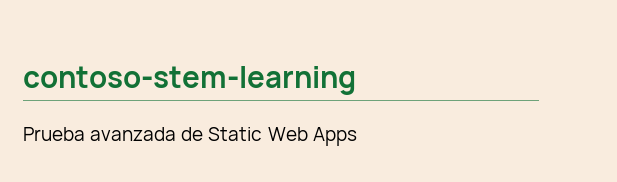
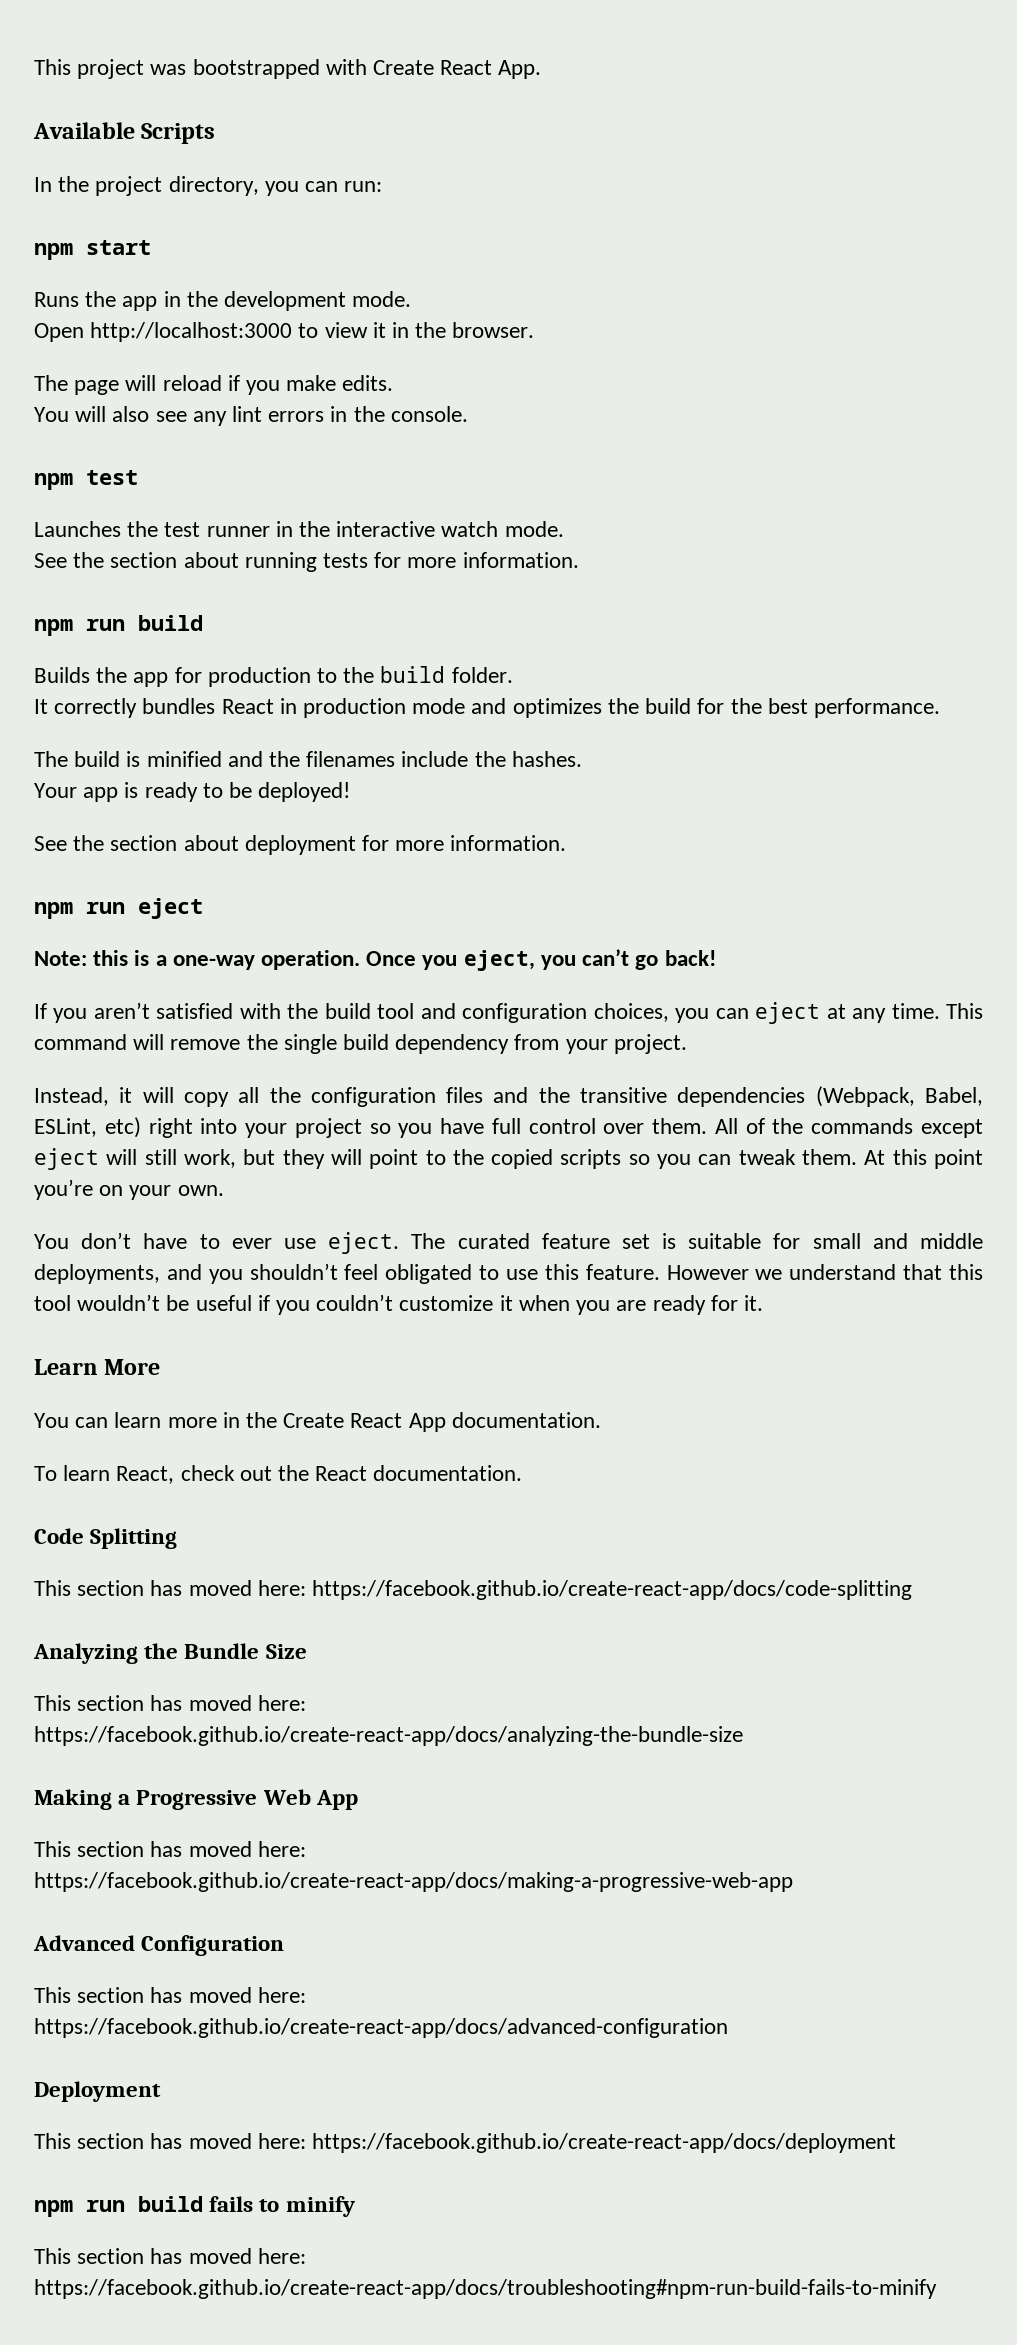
- contoso-stem-learning
- Prueba avanzada de Static Web Apps
+ This project was bootstrapped with Create React App.
+ Available Scripts
+ In the project directory, you can run:
+ npm start
+ Runs the app in the development mode.
+ Open http://localhost:3000 to view it in the browser.
+ The page will reload if you make edits.
+ You will also see any lint errors in the console.
+ npm test
+ Launches the test runner in the interactive watch mode.
+ See the section about running tests for more information.
+ npm run build
+ Builds the app for production to the build folder.
+ It correctly bundles React in production mode and optimizes the build for the best performance.
+ The build is minified and the filenames include the hashes.
+ Your app is ready to be deployed!
+ See the section about deployment for more information.
+ npm run eject
+ Note: this is a one-way operation. Once you eject, you can’t go back!
+ If you aren’t satisfied with the build tool and configuration choices, you can eject at any time. This command will remove the single build dependency from your project.
+ Instead, it will copy all the configuration files and the transitive dependencies (Webpack, Babel, ESLint, etc) right into your project so you have full control over them. All of the commands except eject will still work, but they will point to the copied scripts so you can tweak them. At this point you’re on your own.
+ You don’t have to ever use eject. The curated feature set is suitable for small and middle deployments, and you shouldn’t feel obligated to use this feature. However we understand that this tool wouldn’t be useful if you couldn’t customize it when you are ready for it.
+ Learn More
+ You can learn more in the Create React App documentation.
+ To learn React, check out the React documentation.
+ Code Splitting
+ This section has moved here: https://facebook.github.io/create-react-app/docs/code-splitting
+ Analyzing the Bundle Size
+ This section has moved here: https://facebook.github.io/create-react-app/docs/analyzing-the-bundle-size
+ Making a Progressive Web App
+ This section has moved here: https://facebook.github.io/create-react-app/docs/making-a-progressive-web-app
+ Advanced Configuration
+ This section has moved here: https://facebook.github.io/create-react-app/docs/advanced-configuration
+ Deployment
+ This section has moved here: https://facebook.github.io/create-react-app/docs/deployment
+ npm run build fails to minify
+ This section has moved here: https://facebook.github.io/create-react-app/docs/troubleshooting#npm-run-build-fails-to-minify

